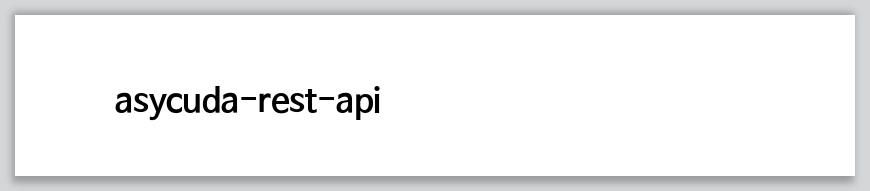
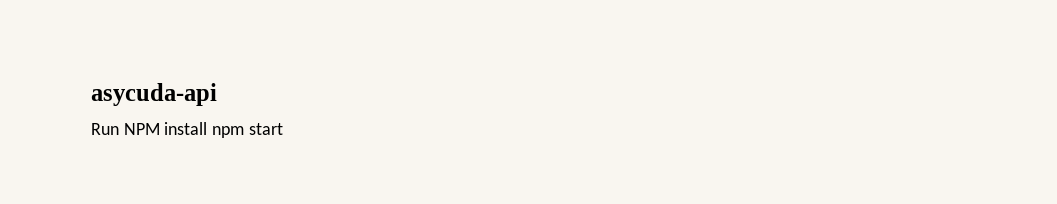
- asycuda-rest-api
+ asycuda-api
+ Run NPM install npm start

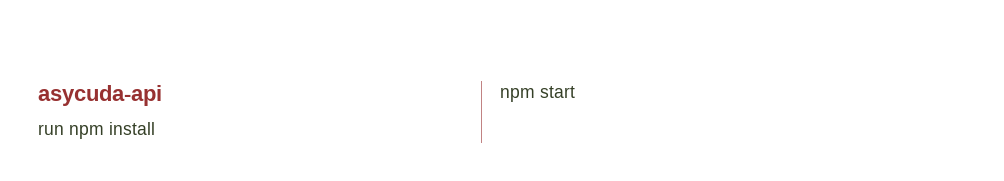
- Run NPM install npm start
+ run npm install
+ npm start

